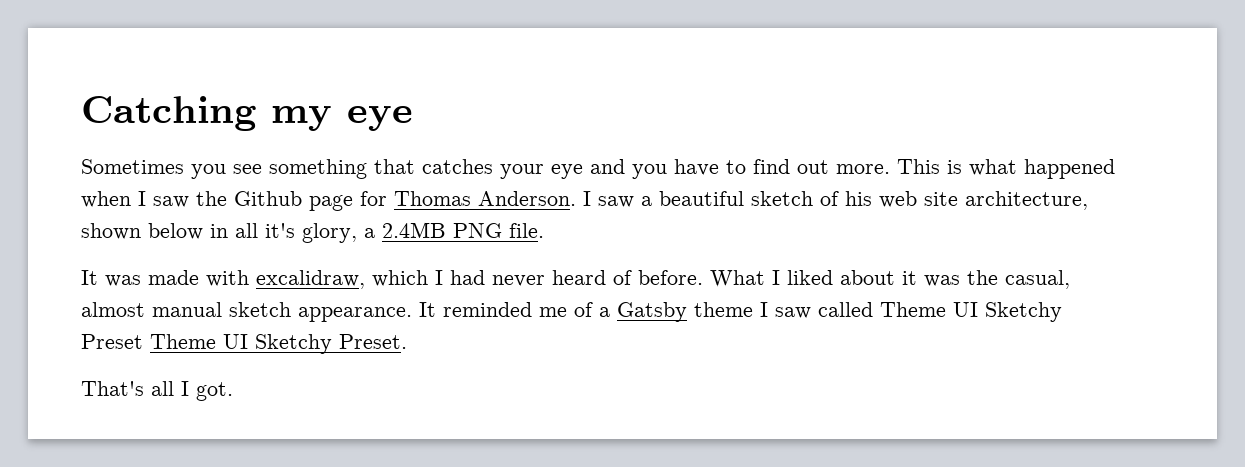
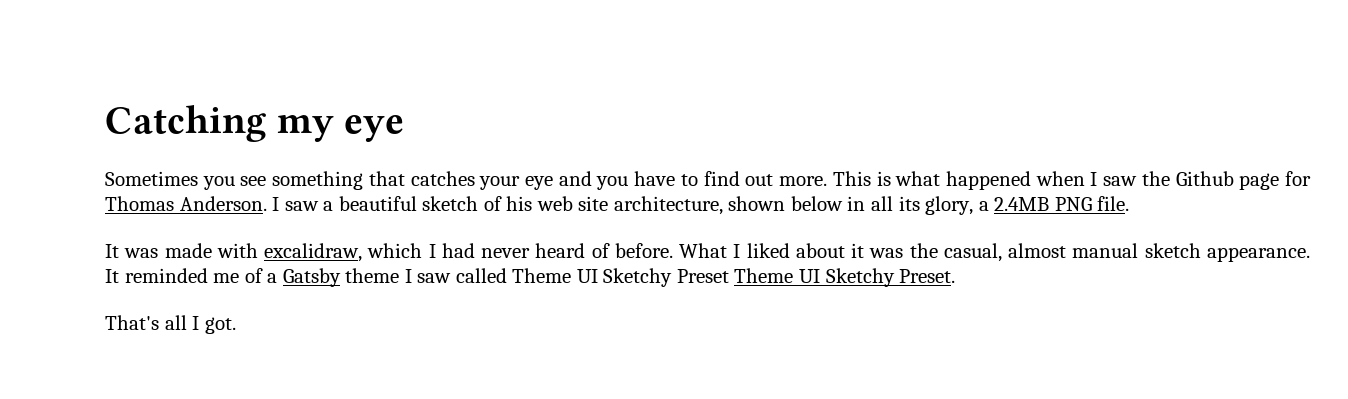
- I saw a beautiful sketch of his web site architecture, shown below in all it's glory, a 2.4MB PNG file.
+ I saw a beautiful sketch of his web site architecture, shown below in all its glory, a 2.4MB PNG file.

